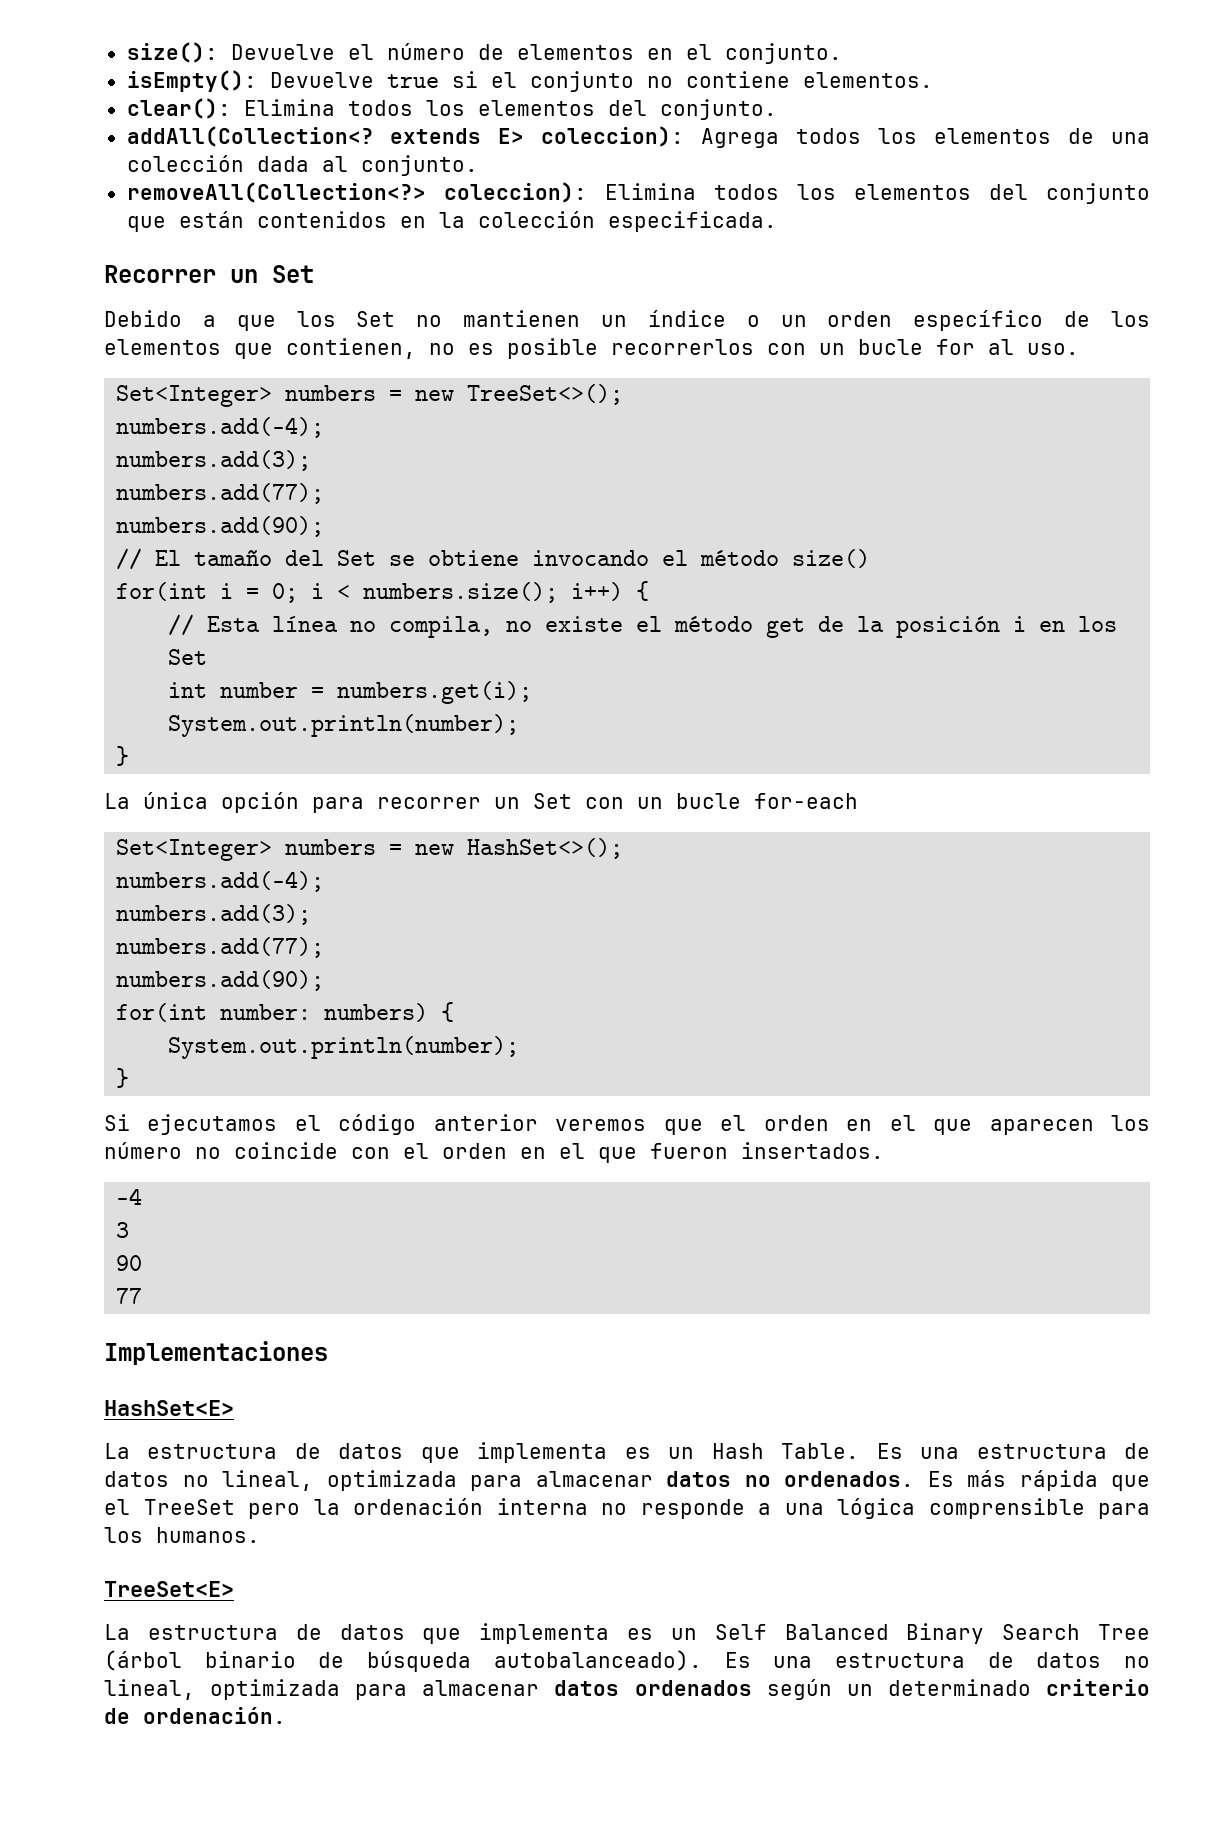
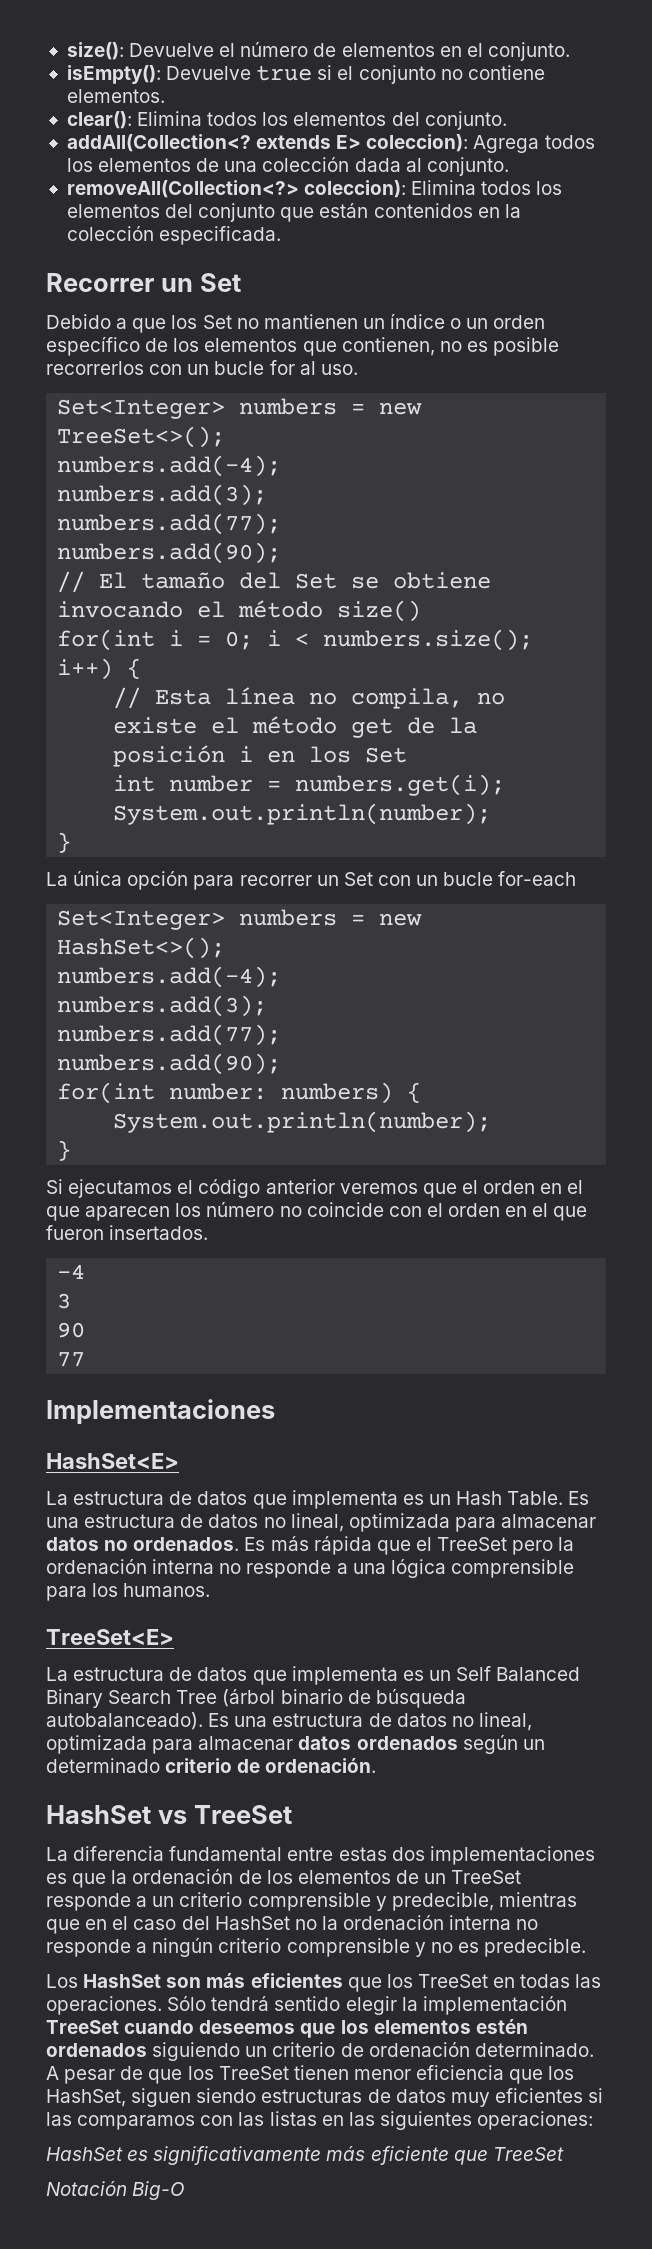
+ HashSet vs TreeSet
+ La diferencia fundamental entre estas dos implementaciones es que la ordenación de los elementos de un TreeSet responde a un criterio comprensible y predecible, mientras que en el caso del HashSet no la ordenación interna no responde a ningún criterio comprensible y no es predecible.
+ Los HashSet son más eficientes que los TreeSet en todas las operaciones. Sólo tendrá sentido elegir la implementación TreeSet cuando deseemos que los elementos estén ordenados siguiendo un criterio de ordenación determinado. A pesar de que los TreeSet tienen menor eficiencia que los HashSet, siguen siendo estructuras de datos muy eficientes si las comparamos con las listas en las siguientes operaciones:
+ HashSet es significativamente más eficiente que TreeSet
+ Notación Big-O

